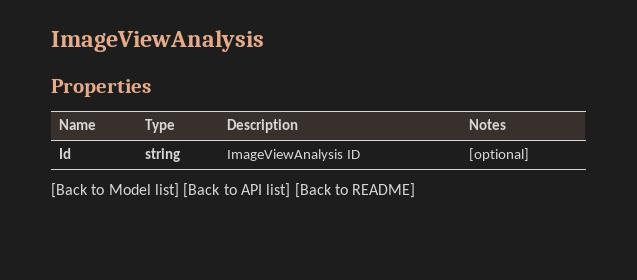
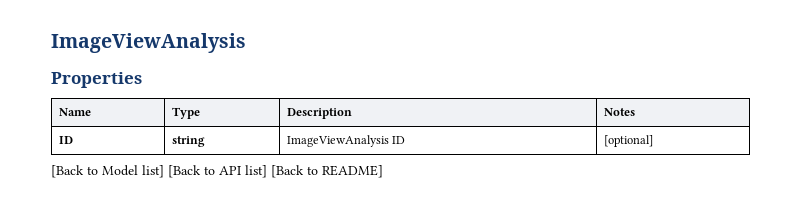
- Id | string | ImageViewAnalysis ID | [optional]
+ ID | string | ImageViewAnalysis ID | [optional]

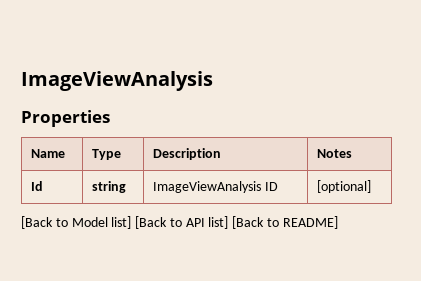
- ID | string | ImageViewAnalysis ID | [optional]
+ Id | string | ImageViewAnalysis ID | [optional]

